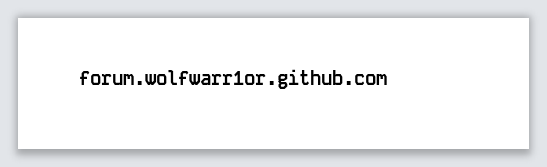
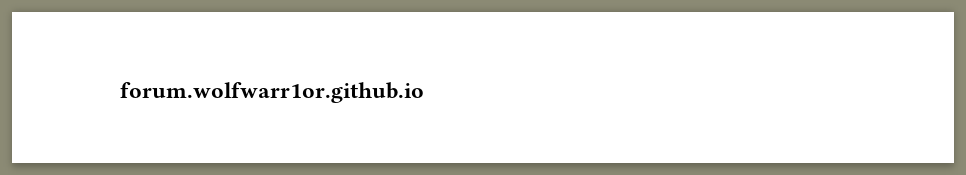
- forum.wolfwarr1or.github.com
+ forum.wolfwarr1or.github.io

